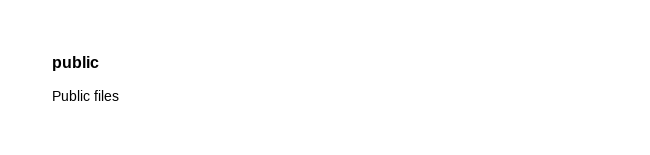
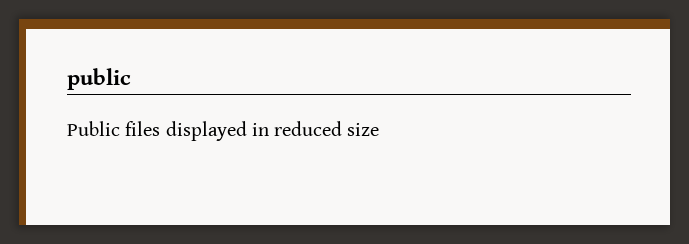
- Public files
+ Public files displayed in reduced size

